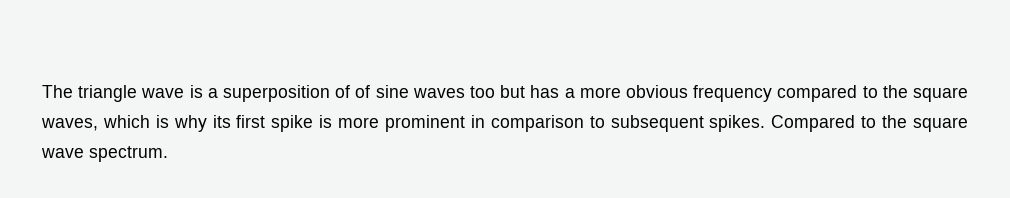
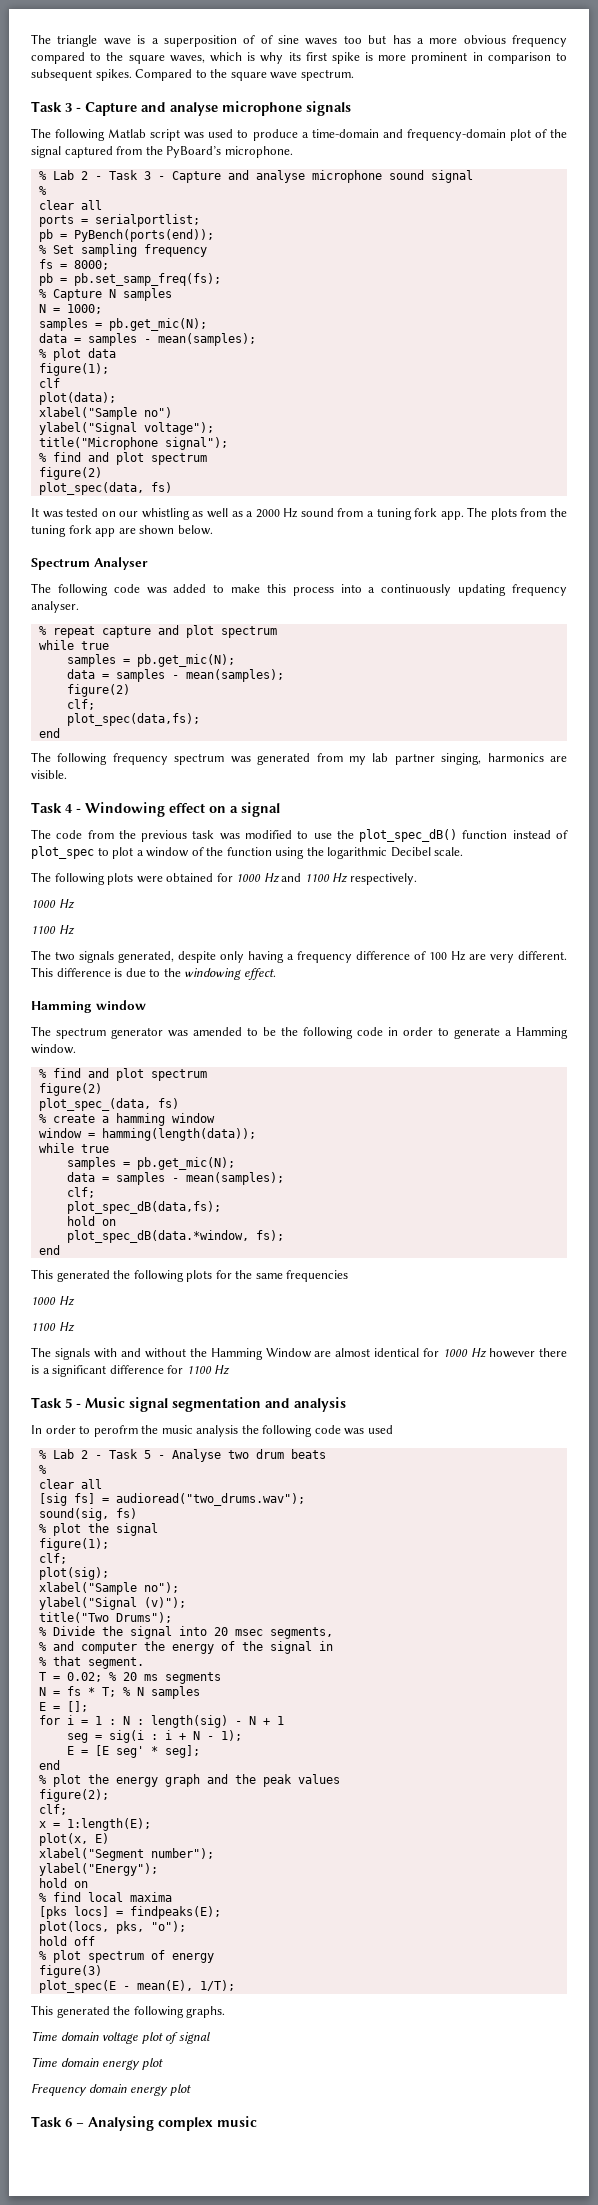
+ Task 3 - Capture and analyse microphone signals
+ The following Matlab script was used to produce a time-domain and frequency-domain plot of the signal captured from the PyBoard’s microphone.
+ % Lab 2 - Task 3 - Capture and analyse microphone sound signal
+ %
+ clear all
+ ports = serialportlist;
+ pb = PyBench(ports(end));
+ % Set sampling frequency
+ fs = 8000;
+ pb = pb.set_samp_freq(fs);
+ % Capture N samples
+ N = 1000;
+ samples = pb.get_mic(N);
+ data = samples - mean(samples);
+ % plot data
+ figure(1);
+ clf
+ plot(data);
+ xlabel("Sample no")
+ ylabel("Signal voltage");
+ title("Microphone signal");
+ % find and plot spectrum
+ figure(2)
+ plot_spec(data, fs)
+ It was tested on our whistling as well as a 2000 Hz sound from a tuning fork app. The plots from the tuning fork app are shown below.
+ Spectrum Analyser
+ The following code was added to make this process into a continuously updating frequency analyser.
+ % repeat capture and plot spectrum
+ while true
+ samples = pb.get_mic(N);
+ data = samples - mean(samples);
+ figure(2)
+ clf;
+ plot_spec(data,fs);
+ end
+ The following frequency spectrum was generated from my lab partner singing, harmonics are visible.
+ Task 4 - Windowing effect on a signal
+ The code from the previous task was modified to use the plot_spec_dB() function instead of plot_spec to plot a window of the function using the logarithmic Decibel scale.
+ The following plots were obtained for 1000 Hz and 1100 Hz respectively.
+ 1000 Hz
+ 1100 Hz
+ The two signals generated, despite only having a frequency difference of 100 Hz are very different. This difference is due to the windowing effect.
+ Hamming window
+ The spectrum generator was amended to be the following code in order to generate a Hamming window.
+ % find and plot spectrum
+ figure(2)
+ plot_spec_(data, fs)
+ % create a hamming window
+ window = hamming(length(data));
+ while true
+ samples = pb.get_mic(N);
+ data = samples - mean(samples);
+ clf;
+ plot_spec_dB(data,fs);
+ hold on
+ plot_spec_dB(data.*window, fs);
+ end
+ This generated the following plots for the same frequencies
+ 1000 Hz
+ 1100 Hz
+ The signals with and without the Hamming Window are almost identical for 1000 Hz however there is a significant difference for 1100 Hz
+ Task 5 - Music signal segmentation and analysis
+ In order to perofrm the music analysis the following code was used
+ % Lab 2 - Task 5 - Analyse two drum beats
+ %
+ clear all
+ [sig fs] = audioread("two_drums.wav");
+ sound(sig, fs)
+ % plot the signal
+ figure(1);
+ clf;
+ plot(sig);
+ xlabel("Sample no");
+ ylabel("Signal (v)");
+ title("Two Drums");
+ % Divide the signal into 20 msec segments,
+ % and computer the energy of the signal in
+ % that segment.
+ T = 0.02; % 20 ms segments
+ N = fs * T; % N samples
+ E = [];
+ for i = 1 : N : length(sig) - N + 1
+ seg = sig(i : i + N - 1);
+ E = [E seg' * seg];
+ end
+ % plot the energy graph and the peak values
+ figure(2);
+ clf;
+ x = 1:length(E);
+ plot(x, E)
+ xlabel("Segment number");
+ ylabel("Energy");
+ hold on
+ % find local maxima
+ [pks locs] = findpeaks(E);
+ plot(locs, pks, "o");
+ hold off
+ % plot spectrum of energy
+ figure(3)
+ plot_spec(E - mean(E), 1/T);
+ This generated the following graphs.
+ Time domain voltage plot of signal
+ Time domain energy plot
+ Frequency domain energy plot
+ Task 6 – Analysing complex music

